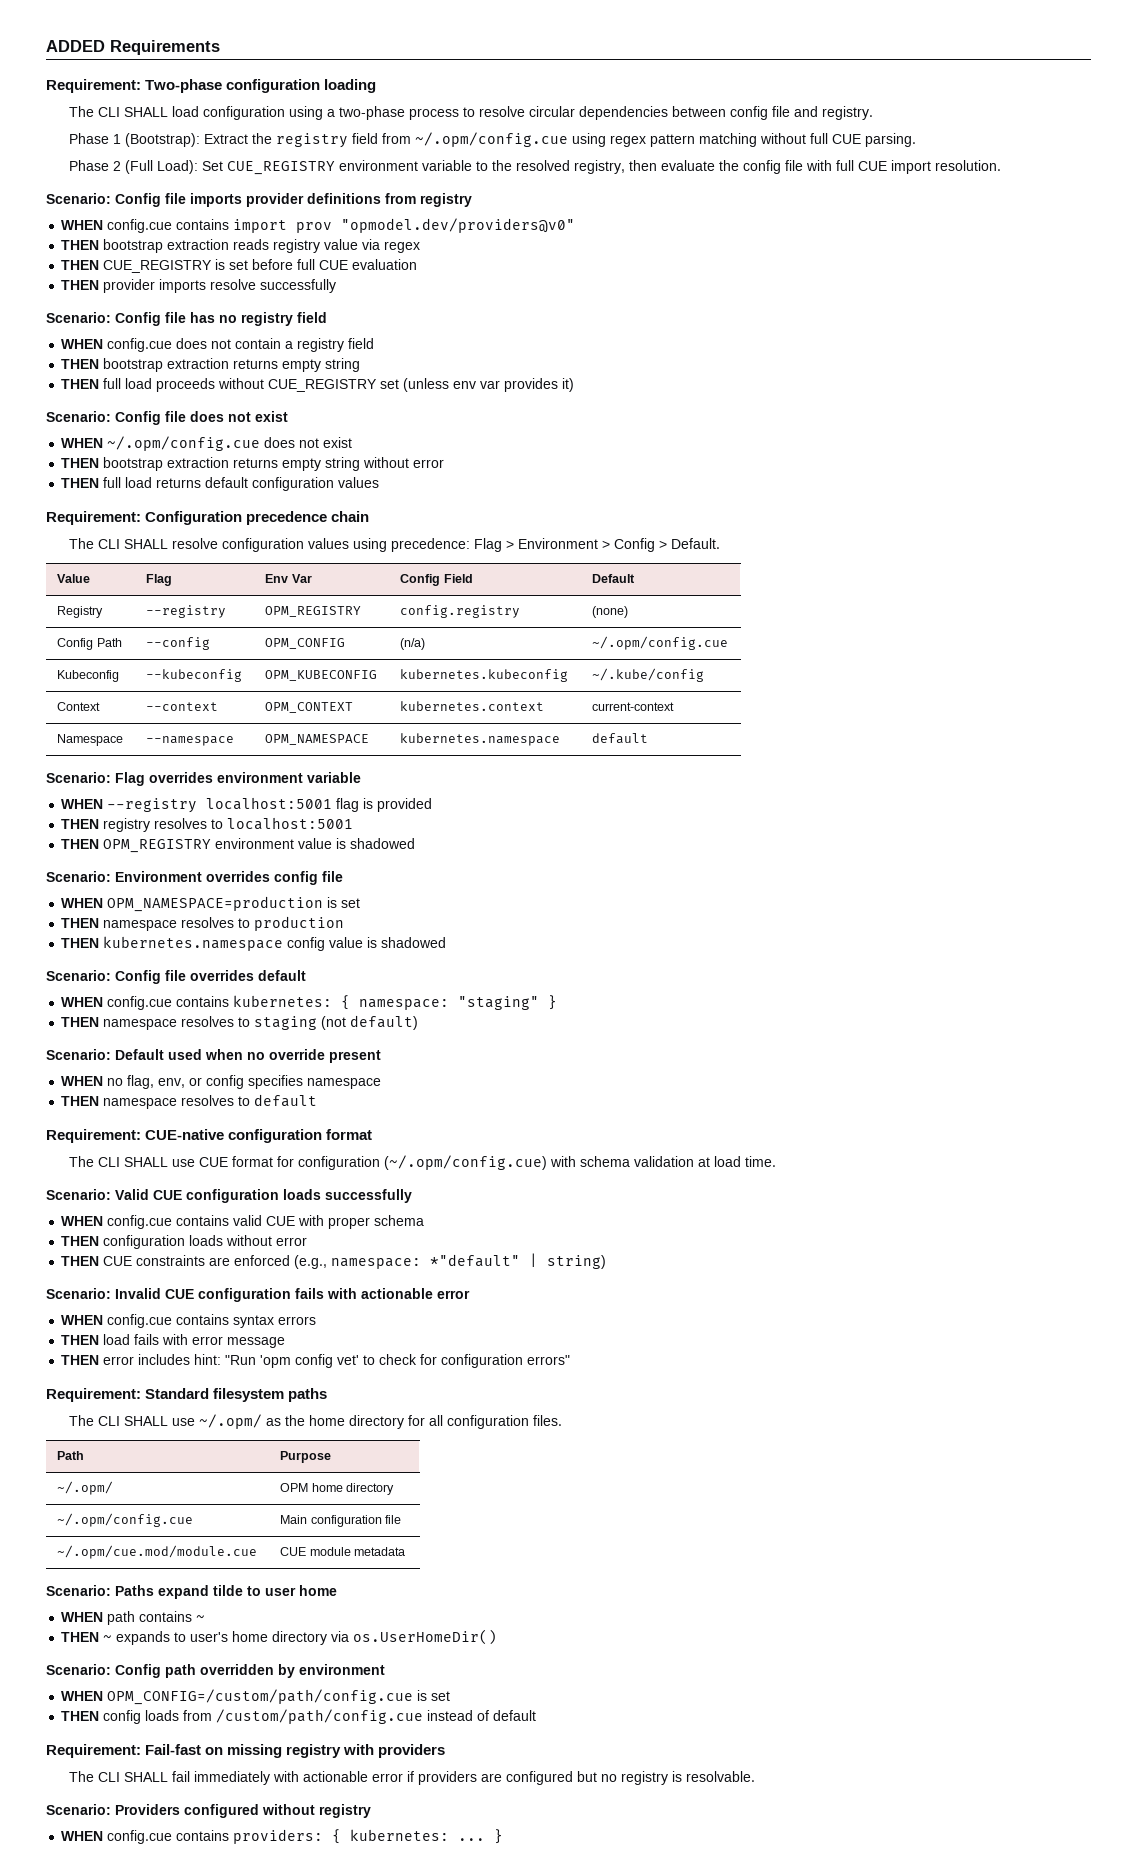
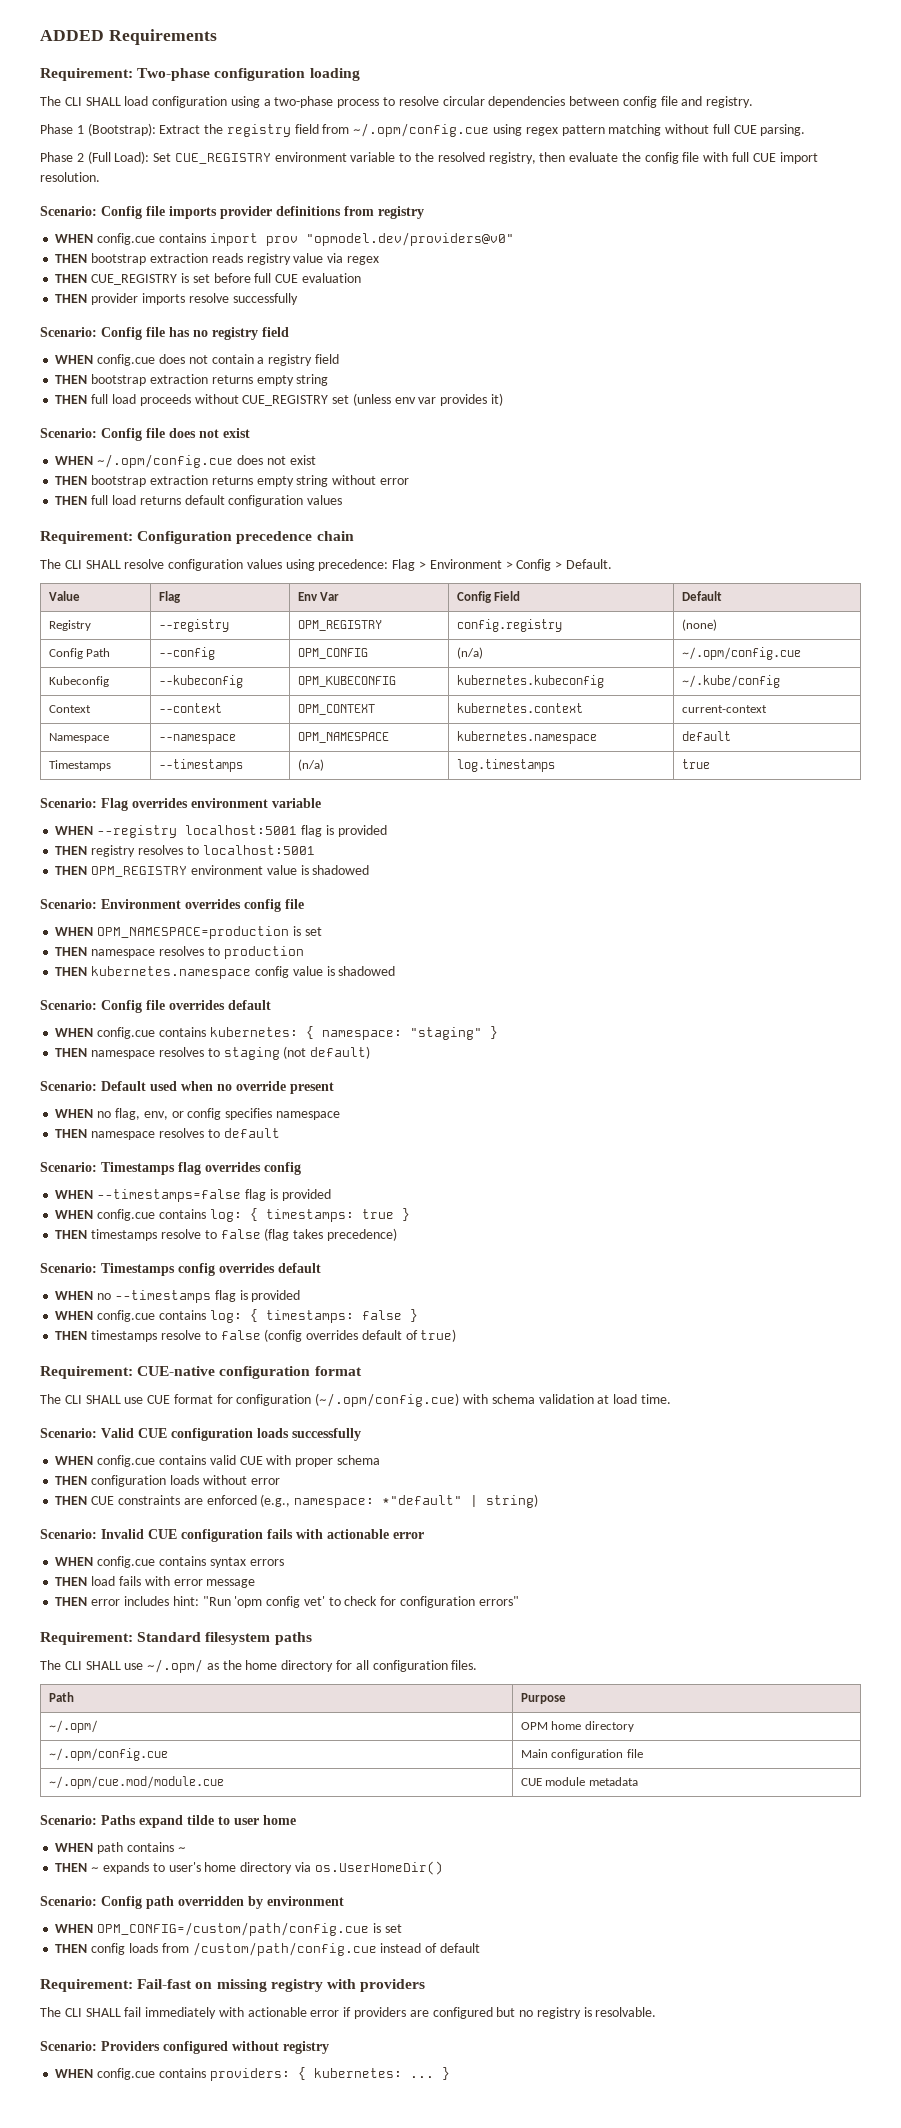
+ Timestamps | --timestamps | (n/a) | log.timestamps | true
+ Scenario: Timestamps flag overrides config
+ WHEN --timestamps=false flag is provided
+ WHEN config.cue contains log: { timestamps: true }
+ THEN timestamps resolve to false (flag takes precedence)
+ Scenario: Timestamps config overrides default
+ WHEN no --timestamps flag is provided
+ WHEN config.cue contains log: { timestamps: false }
+ THEN timestamps resolve to false (config overrides default of true)

